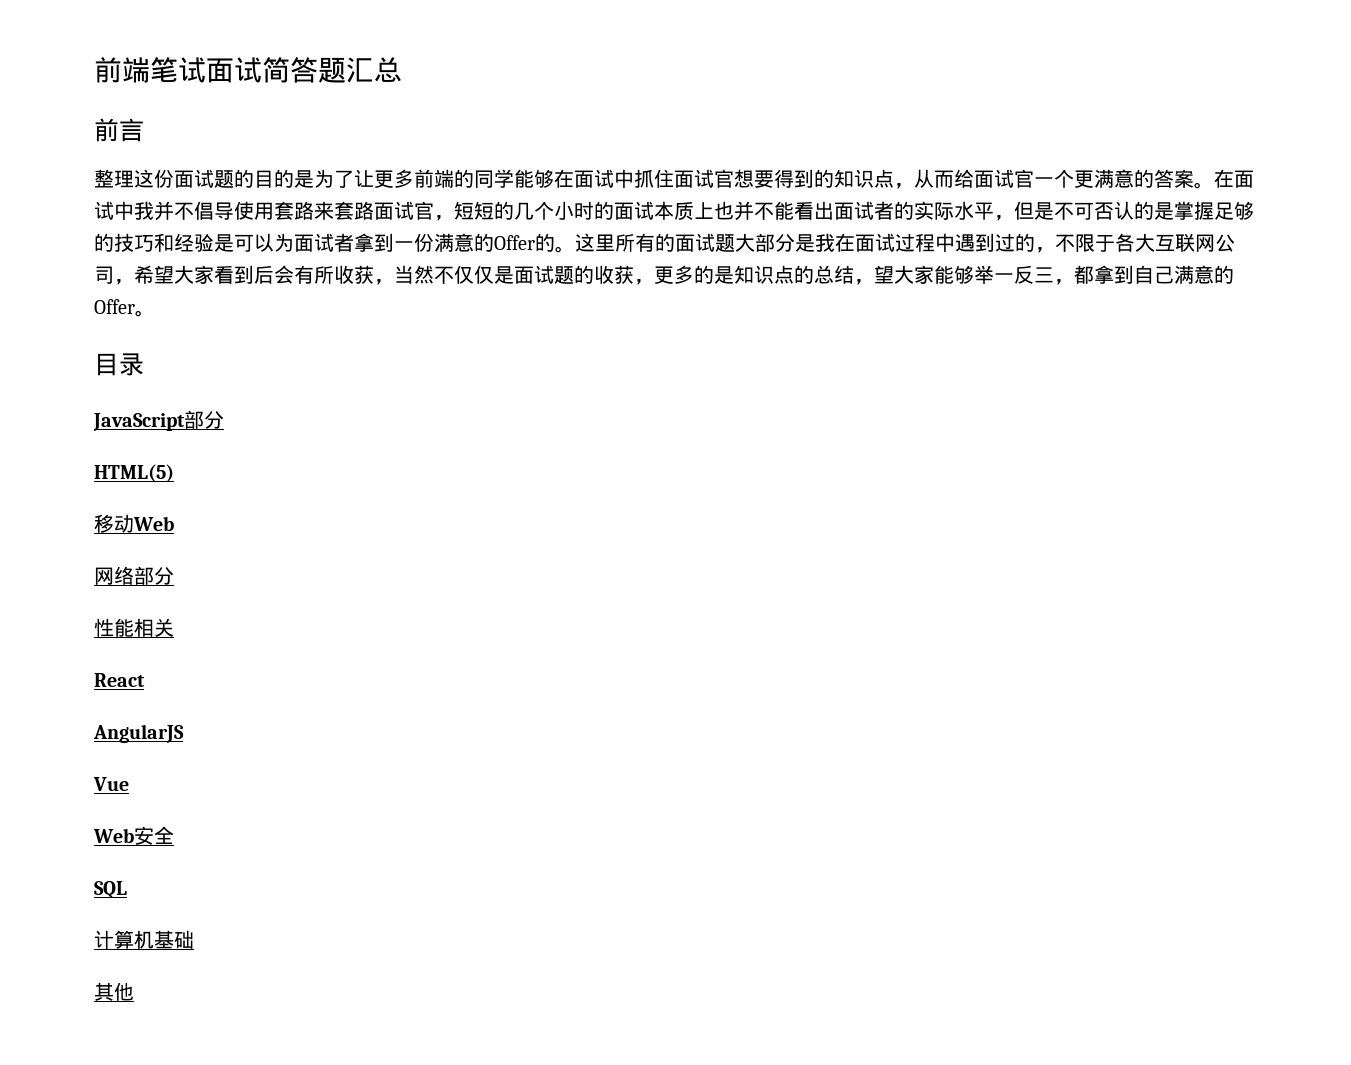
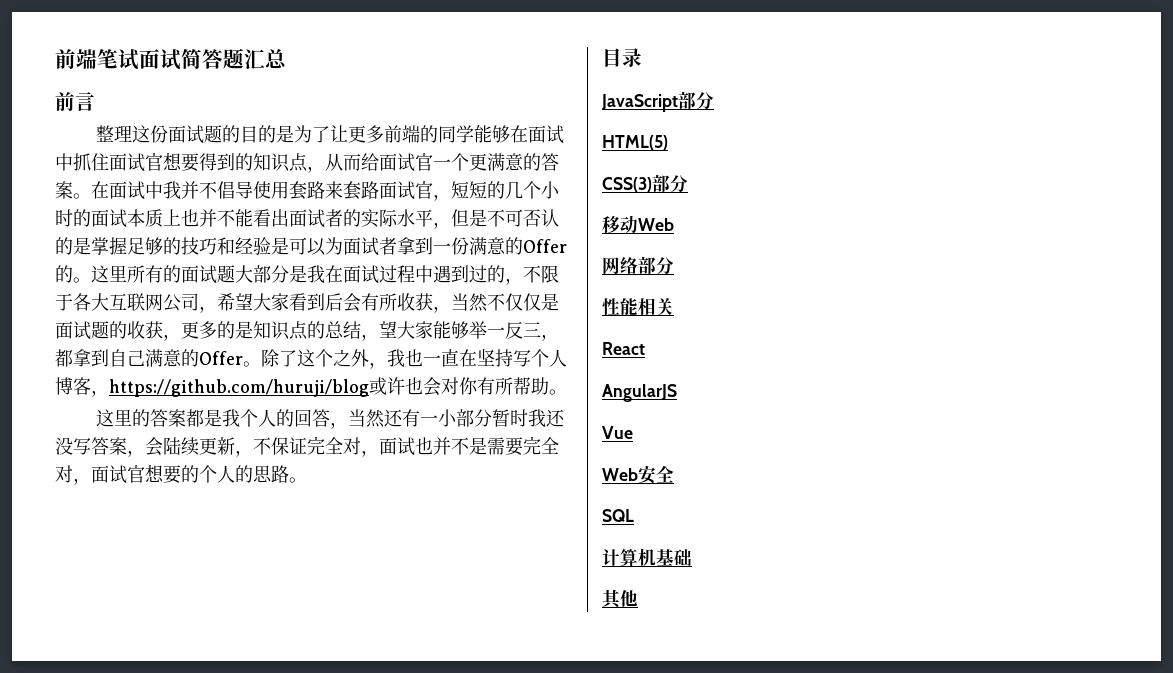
+ 除了这个之外，我也一直在坚持写个人博客，https://github.com/huruji/blog或许也会对你有所帮助。
+ 这里的答案都是我个人的回答，当然还有一小部分暂时我还没写答案，会陆续更新，不保证完全对，面试也并不是需要完全对，面试官想要的个人的思路。
+ CSS(3)部分

